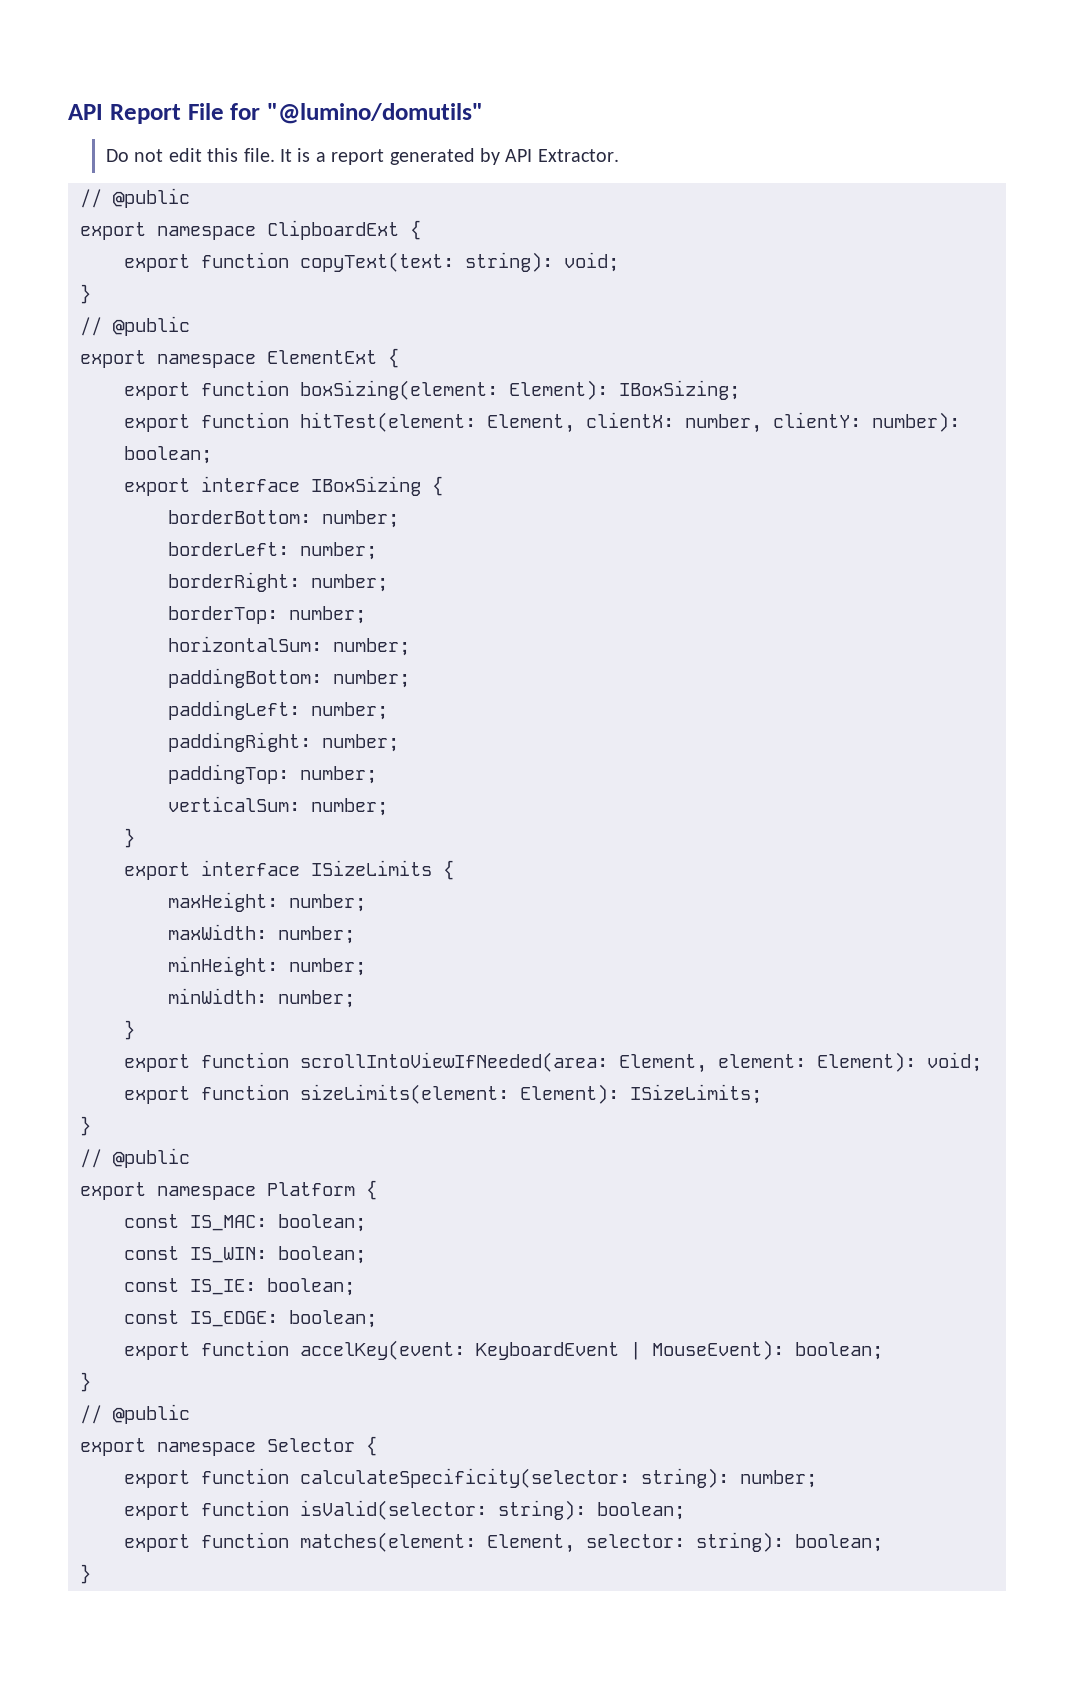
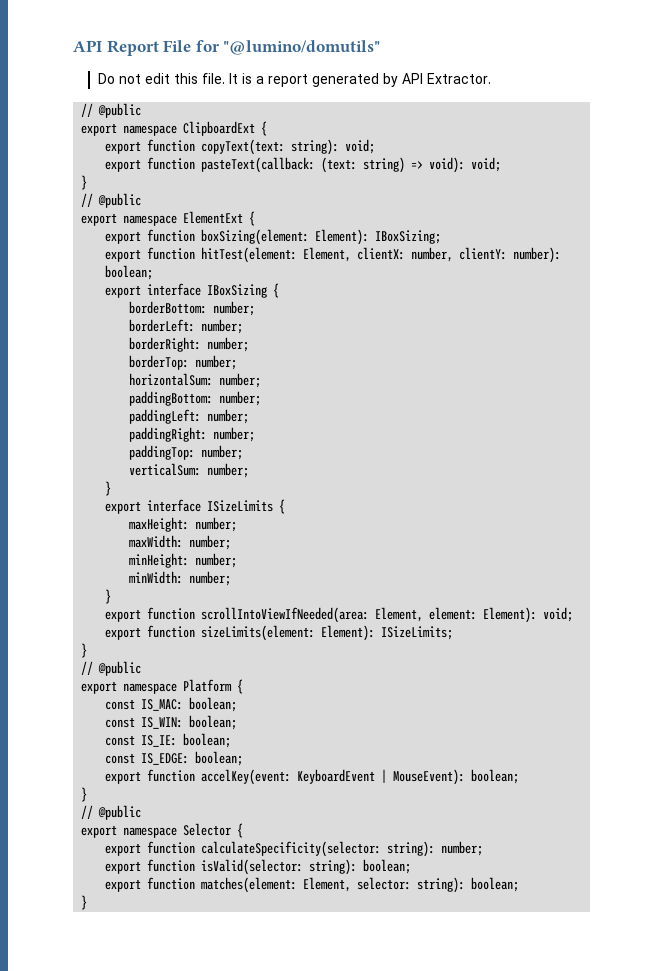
+ export function pasteText(callback: (text: string) => void): void;

